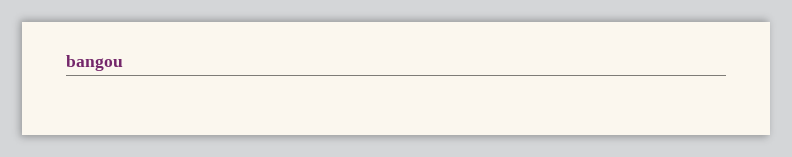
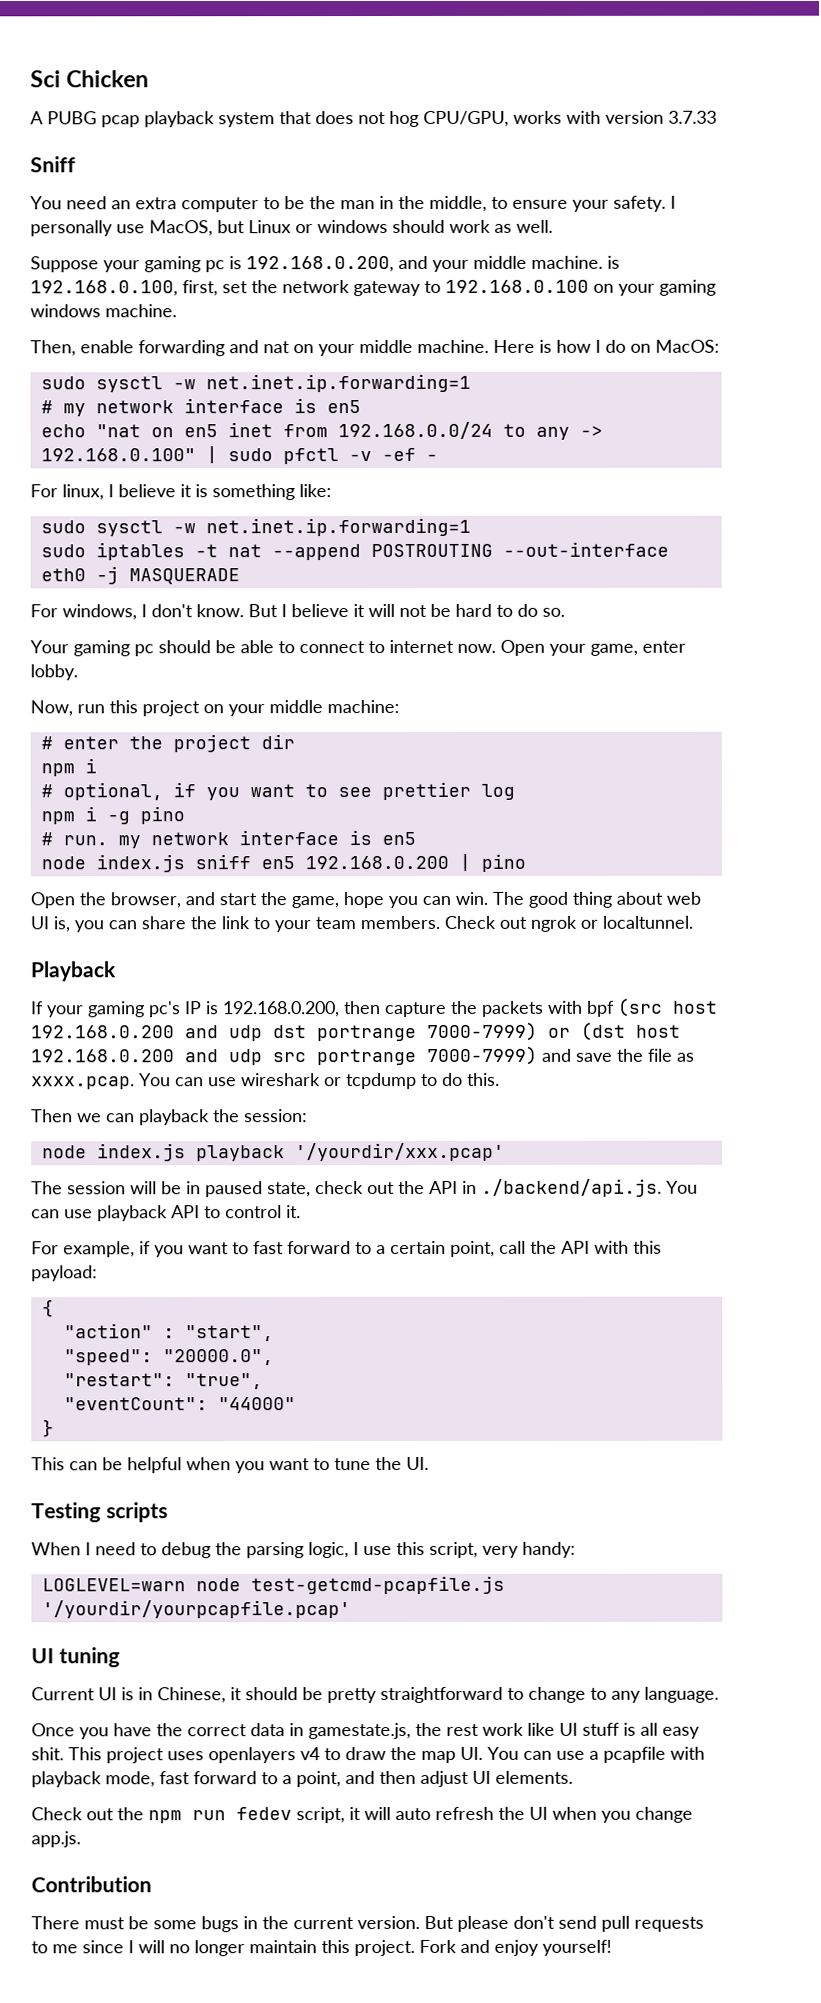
- bangou
+ Sci Chicken
+ A PUBG pcap playback system that does not hog CPU/GPU, works with version 3.7.33
+ Sniff
+ You need an extra computer to be the man in the middle, to ensure your safety. I personally use MacOS, but Linux or windows should work as well.
+ Suppose your gaming pc is 192.168.0.200, and your middle machine. is 192.168.0.100, first, set the network gateway to 192.168.0.100 on your gaming windows machine.
+ Then, enable forwarding and nat on your middle machine. Here is how I do on MacOS:
+ sudo sysctl -w net.inet.ip.forwarding=1
+ # my network interface is en5
+ echo "nat on en5 inet from 192.168.0.0/24 to any -> 192.168.0.100" | sudo pfctl -v -ef -
+ For linux, I believe it is something like:
+ sudo sysctl -w net.inet.ip.forwarding=1
+ sudo iptables -t nat --append POSTROUTING --out-interface eth0 -j MASQUERADE
+ For windows, I don't know. But I believe it will not be hard to do so.
+ Your gaming pc should be able to connect to internet now. Open your game, enter lobby.
+ Now, run this project on your middle machine:
+ # enter the project dir
+ npm i
+ # optional, if you want to see prettier log
+ npm i -g pino
+ # run. my network interface is en5
+ node index.js sniff en5 192.168.0.200 | pino
+ Open the browser, and start the game, hope you can win. The good thing about web UI is, you can share the link to your team members. Check out ngrok or localtunnel.
+ Playback
+ If your gaming pc's IP is 192.168.0.200, then capture the packets with bpf (src host 192.168.0.200 and udp dst portrange 7000-7999) or (dst host 192.168.0.200 and udp src portrange 7000-7999) and save the file as xxxx.pcap. You can use wireshark or tcpdump to do this.
+ Then we can playback the session:
+ node index.js playback '/yourdir/xxx.pcap'
+ The session will be in paused state, check out the API in ./backend/api.js. You can use playback API to control it.
+ For example, if you want to fast forward to a certain point, call the API with this payload:
+ {
+ "action" : "start",
+ "speed": "20000.0",
+ "restart": "true",
+ "eventCount": "44000"
+ }
+ This can be helpful when you want to tune the UI.
+ Testing scripts
+ When I need to debug the parsing logic, I use this script, very handy:
+ LOGLEVEL=warn node test-getcmd-pcapfile.js '/yourdir/yourpcapfile.pcap'
+ UI tuning
+ Current UI is in Chinese, it should be pretty straightforward to change to any language.
+ Once you have the correct data in gamestate.js, the rest work like UI stuff is all easy shit. This project uses openlayers v4 to draw the map UI. You can use a pcapfile with playback mode, fast forward to a point, and then adjust UI elements.
+ Check out the npm run fedev script, it will auto refresh the UI when you change app.js.
+ Contribution
+ There must be some bugs in the current version. But please don't send pull requests to me since I will no longer maintain this project. Fork and enjoy yourself!

